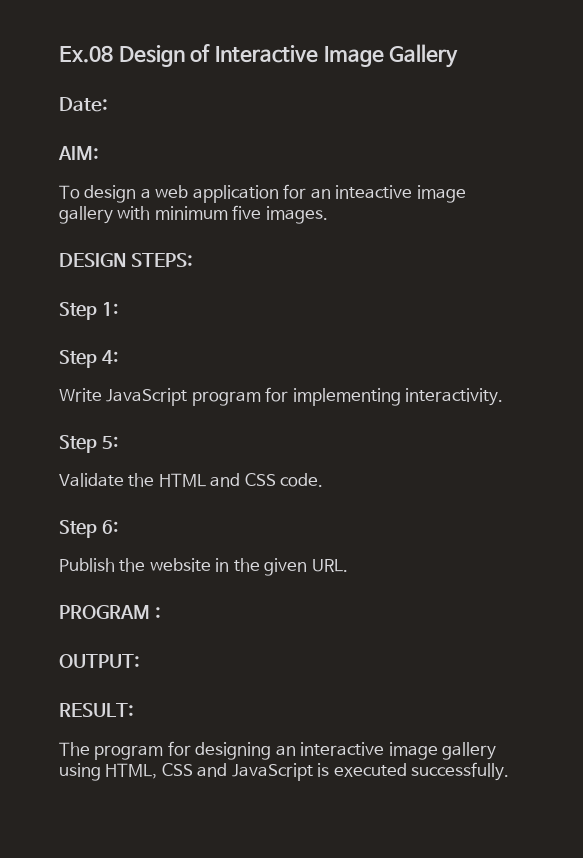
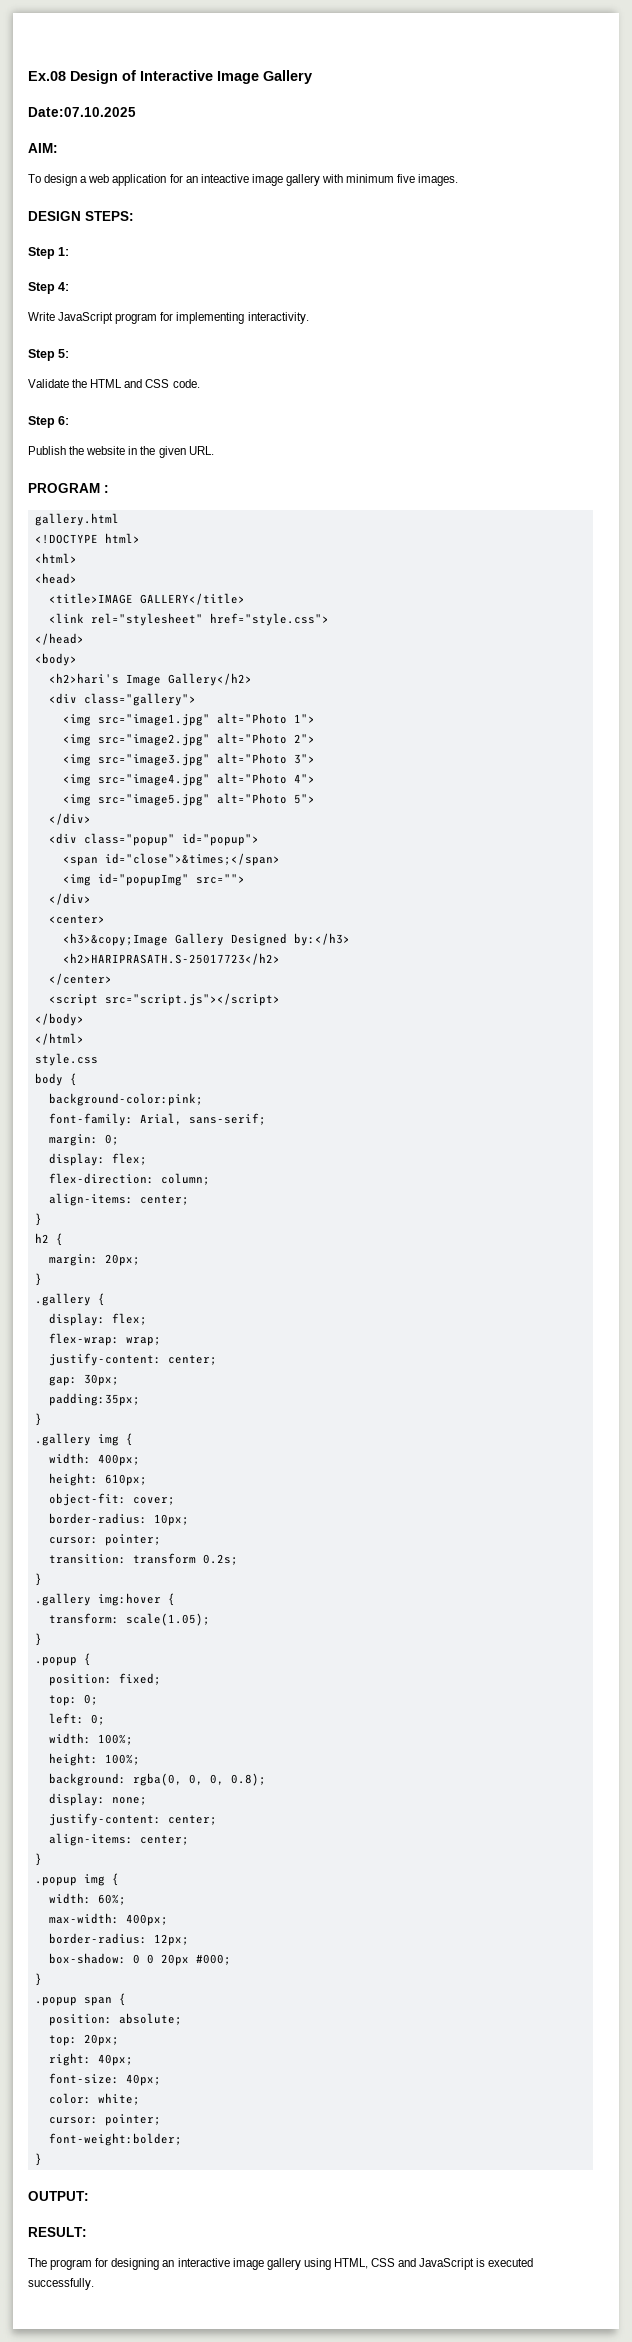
- Date:
+ Date:07.10.2025
+ gallery.html
+ <!DOCTYPE html>
+ <html>
+ <head>
+ <title>IMAGE GALLERY</title>
+ <link rel="stylesheet" href="style.css">
+ </head>
+ <body>
+ <h2>hari's Image Gallery</h2>
+ <div class="gallery">
+ <img src="image1.jpg" alt="Photo 1">
+ <img src="image2.jpg" alt="Photo 2">
+ <img src="image3.jpg" alt="Photo 3">
+ <img src="image4.jpg" alt="Photo 4">
+ <img src="image5.jpg" alt="Photo 5">
+ </div>
+ <div class="popup" id="popup">
+ <span id="close">&times;</span>
+ <img id="popupImg" src="">
+ </div>
+ <center>
+ <h3>&copy;Image Gallery Designed by:</h3>
+ <h2>HARIPRASATH.S-25017723</h2>
+ </center>
+ <script src="script.js"></script>
+ </body>
+ </html>
+ style.css
+ body {
+ background-color:pink;
+ font-family: Arial, sans-serif;
+ margin: 0;
+ display: flex;
+ flex-direction: column;
+ align-items: center;
+ }
+ h2 {
+ margin: 20px;
+ }
+ .gallery {
+ display: flex;
+ flex-wrap: wrap;
+ justify-content: center;
+ gap: 30px;
+ padding:35px;
+ }
+ .gallery img {
+ width: 400px;
+ height: 610px;
+ object-fit: cover;
+ border-radius: 10px;
+ cursor: pointer;
+ transition: transform 0.2s;
+ }
+ .gallery img:hover {
+ transform: scale(1.05);
+ }
+ .popup {
+ position: fixed;
+ top: 0;
+ left: 0;
+ width: 100%;
+ height: 100%;
+ background: rgba(0, 0, 0, 0.8);
+ display: none;
+ justify-content: center;
+ align-items: center;
+ }
+ .popup img {
+ width: 60%;
+ max-width: 400px;
+ border-radius: 12px;
+ box-shadow: 0 0 20px #000;
+ }
+ .popup span {
+ position: absolute;
+ top: 20px;
+ right: 40px;
+ font-size: 40px;
+ color: white;
+ cursor: pointer;
+ font-weight:bolder;
+ }

